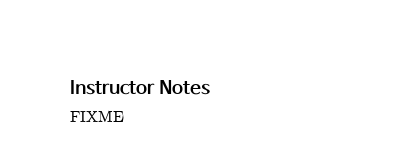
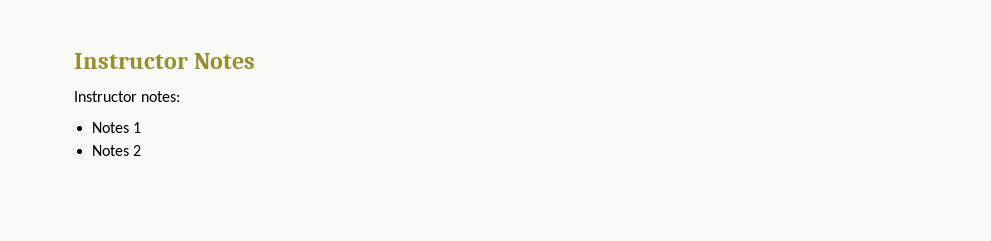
- FIXME
+ Instructor notes:
+ Notes 1
+ Notes 2

